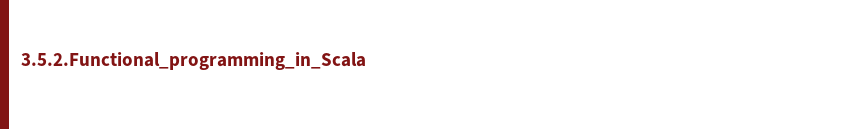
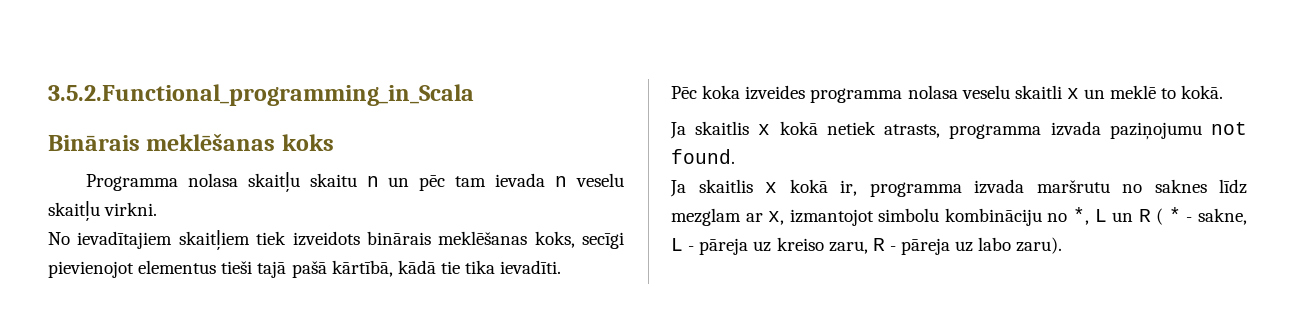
+ Binārais meklēšanas koks
+ Programma nolasa skaitļu skaitu n un pēc tam ievada n veselu skaitļu virkni.
+ No ievadītajiem skaitļiem tiek izveidots binārais meklēšanas koks, secīgi pievienojot elementus tieši tajā pašā kārtībā, kādā tie tika ievadīti.
+ Pēc koka izveides programma nolasa veselu skaitli x un meklē to kokā.
+ Ja skaitlis x kokā netiek atrasts, programma izvada paziņojumu not found.
+ Ja skaitlis x kokā ir, programma izvada maršrutu no saknes līdz mezglam ar x, izmantojot simbolu kombināciju no *, L un R ( * - sakne, L - pāreja uz kreiso zaru, R - pāreja uz labo zaru).

